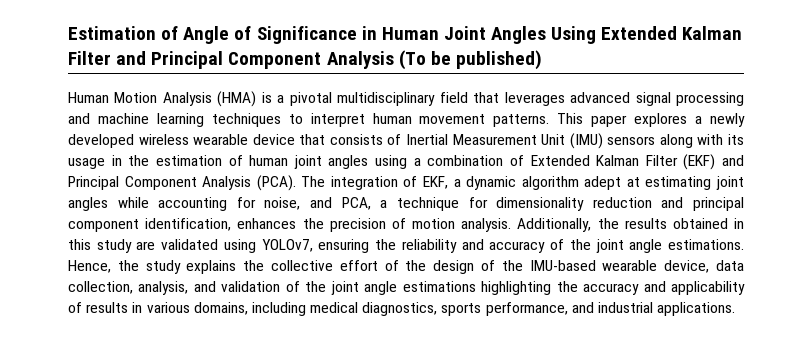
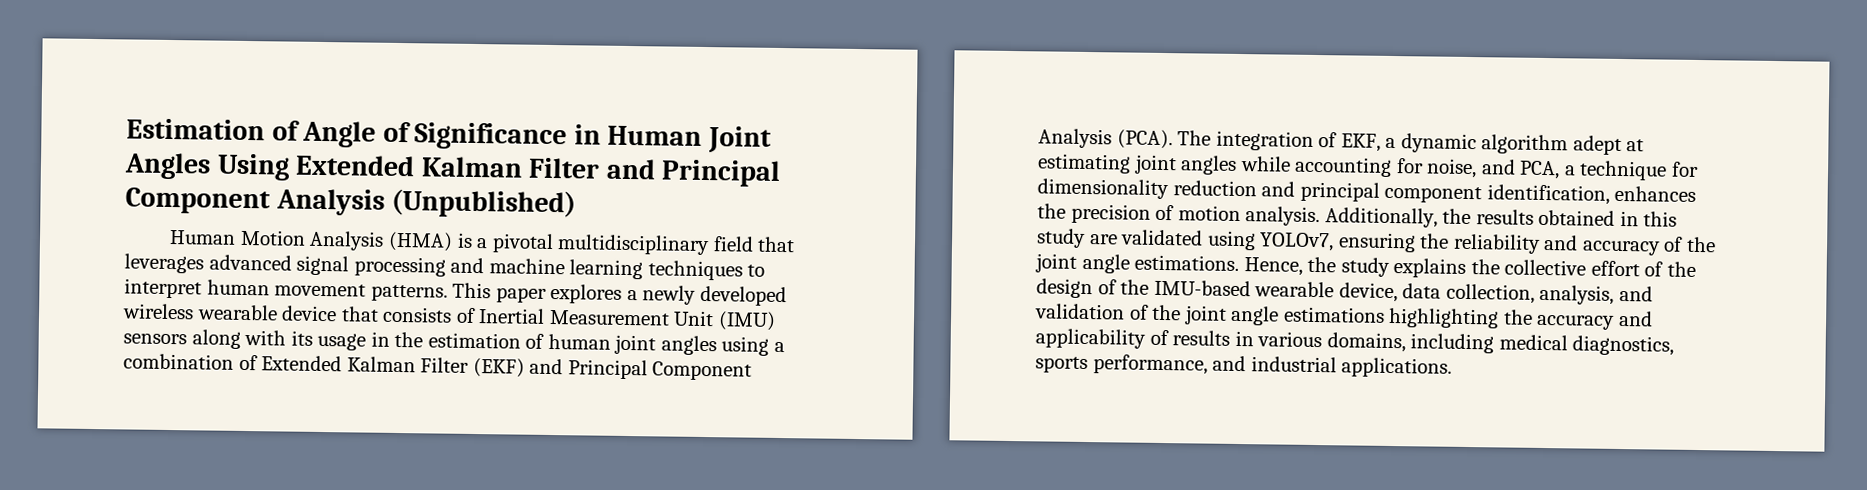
- Estimation of Angle of Significance in Human Joint Angles Using Extended Kalman Filter and Principal Component Analysis (To be published)
+ Estimation of Angle of Significance in Human Joint Angles Using Extended Kalman Filter and Principal Component Analysis (Unpublished)

